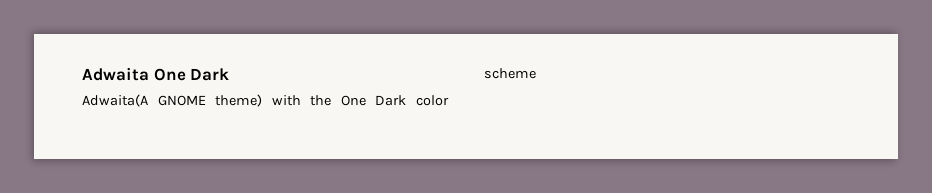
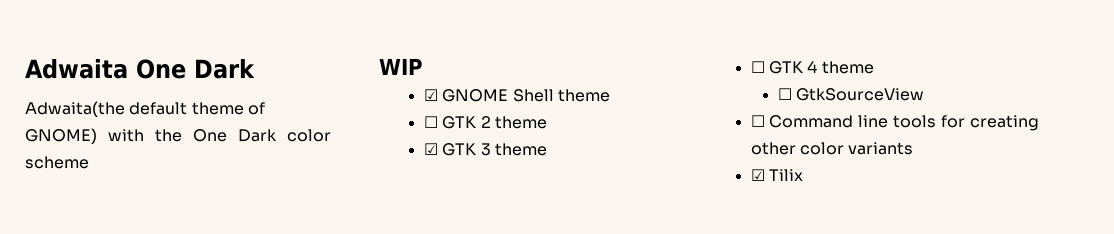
- Adwaita(A GNOME theme) with the One Dark color scheme
+ Adwaita(the default theme of GNOME) with the One Dark color scheme
+ WIP
+ ☑ GNOME Shell theme
+ ☐ GTK 2 theme
+ ☑ GTK 3 theme
+ ☐ GTK 4 theme
+ ☐ GtkSourceView
+ ☐ Command line tools for creating other color variants
+ ☑ Tilix

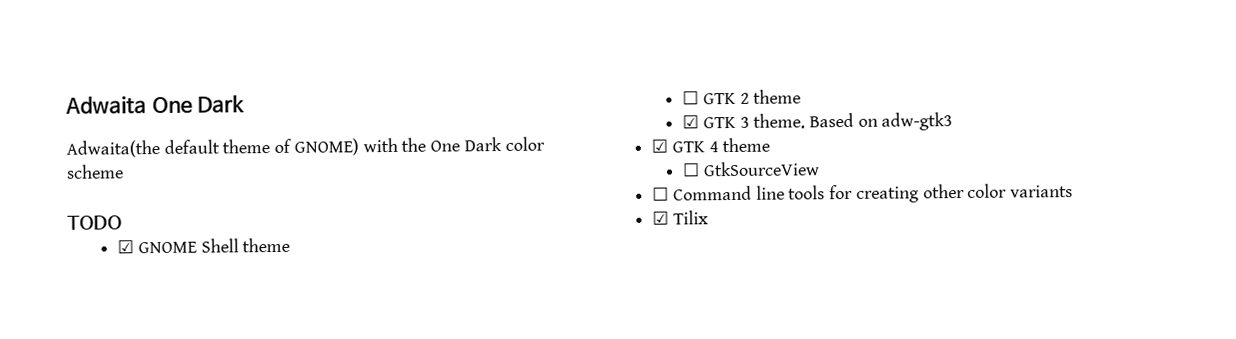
- WIP
+ TODO
- ☑ GTK 3 theme
- ☐ GTK 4 theme
+ ☑ GTK 3 theme. Based on adw-gtk3
+ ☑ GTK 4 theme

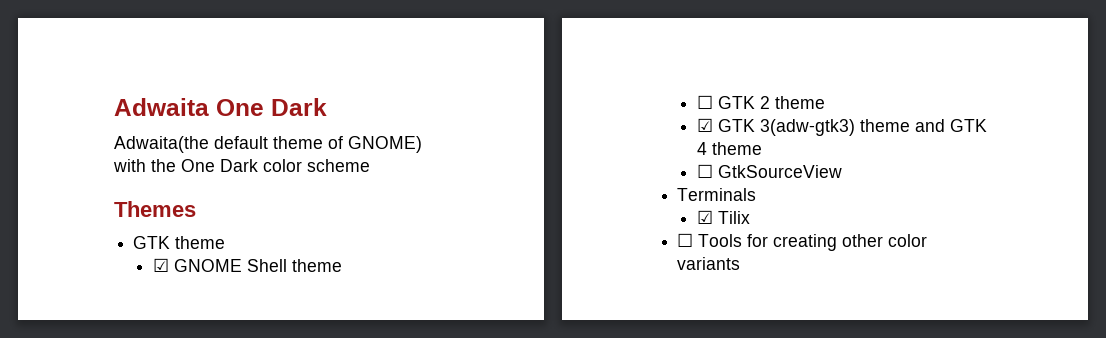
- TODO
+ Themes
+ GTK theme
- ☑ GTK 3 theme. Based on adw-gtk3
- ☑ GTK 4 theme
+ ☑ GTK 3(adw-gtk3) theme and GTK 4 theme
- ☐ Command line tools for creating other color variants
+ Terminals
+ ☑ Tilix
+ ☐ Tools for creating other color variants
- ☑ Tilix

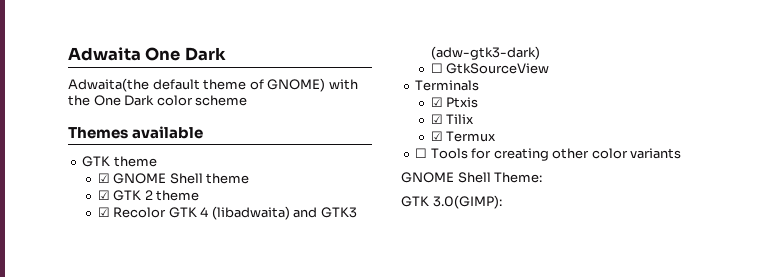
- Themes
+ Themes available
- ☐ GTK 2 theme
+ ☑ GTK 2 theme
- ☑ GTK 3(adw-gtk3) theme and GTK 4 theme
+ ☑ Recolor GTK 4 (libadwaita) and GTK3 (adw-gtk3-dark)
+ ☑ Ptxis
+ ☑ Termux
+ GNOME Shell Theme:
+ GTK 3.0(GIMP):

